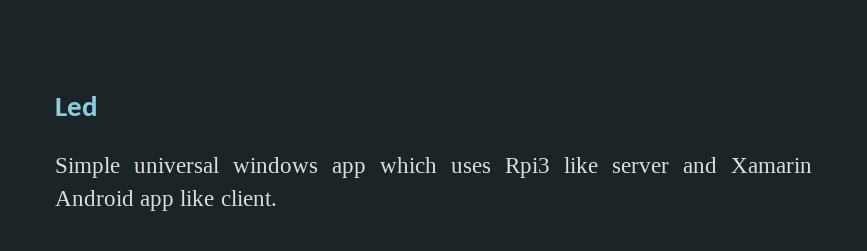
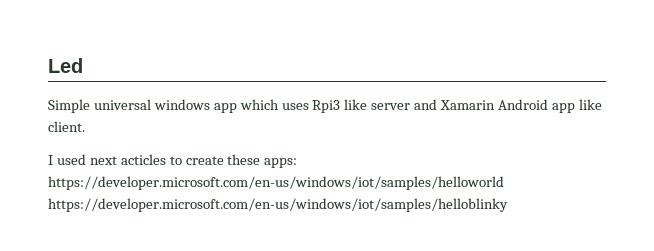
+ I used next acticles to create these apps: https://developer.microsoft.com/en-us/windows/iot/samples/helloworld https://developer.microsoft.com/en-us/windows/iot/samples/helloblinky

